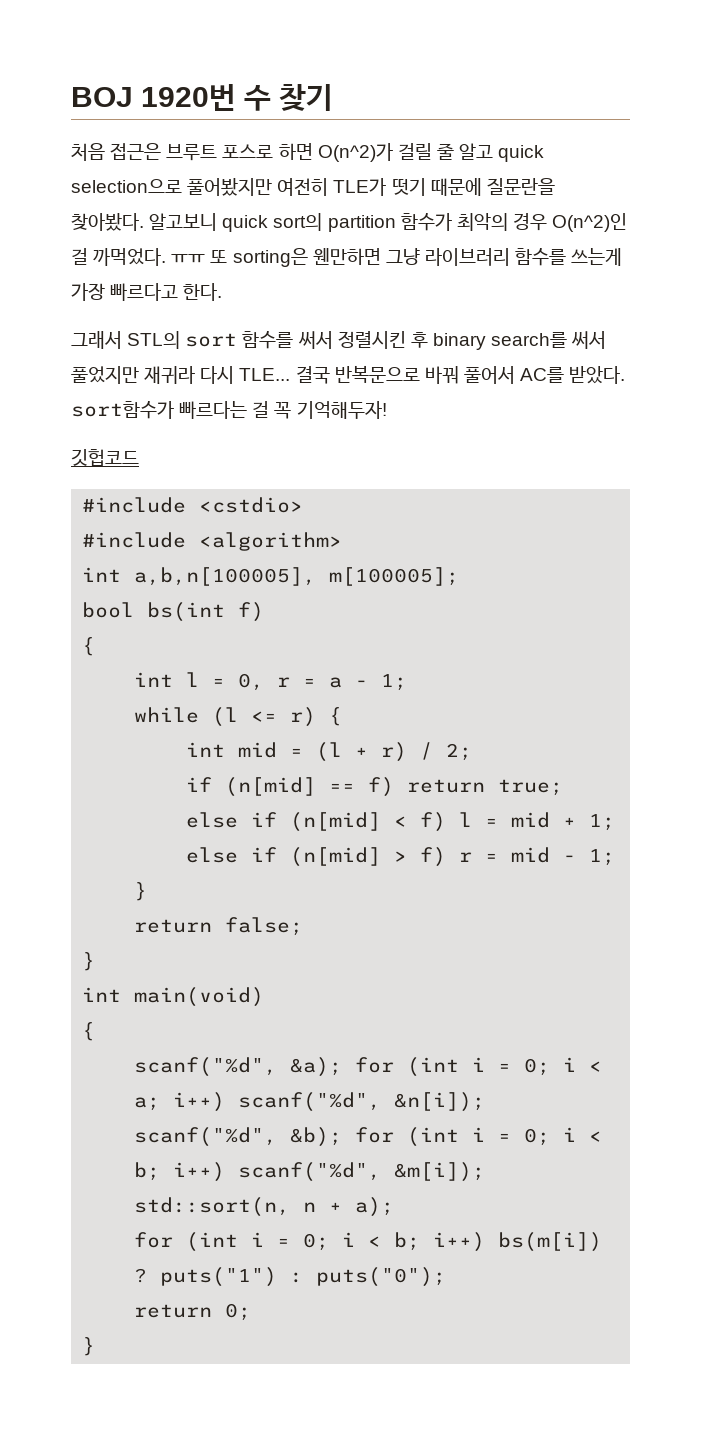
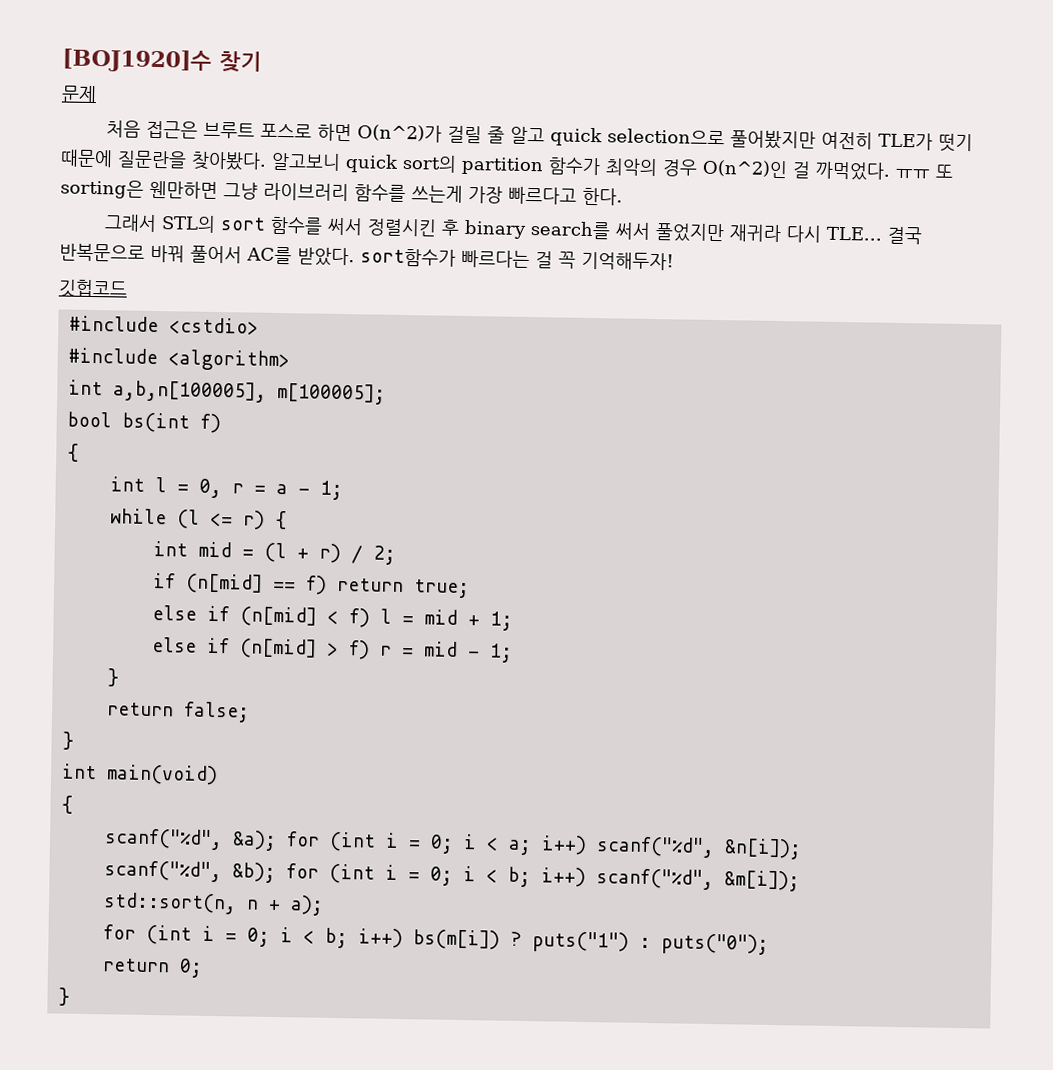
- BOJ 1920번 수 찾기
+ [BOJ1920]수 찾기
+ 문제

